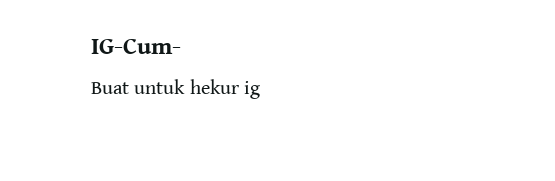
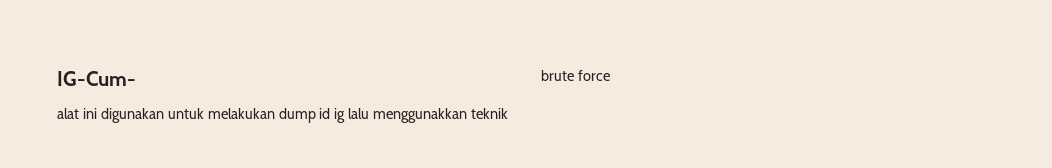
- Buat untuk hekur ig
+ alat ini digunakan untuk melakukan dump id ig lalu menggunakkan teknik brute force

